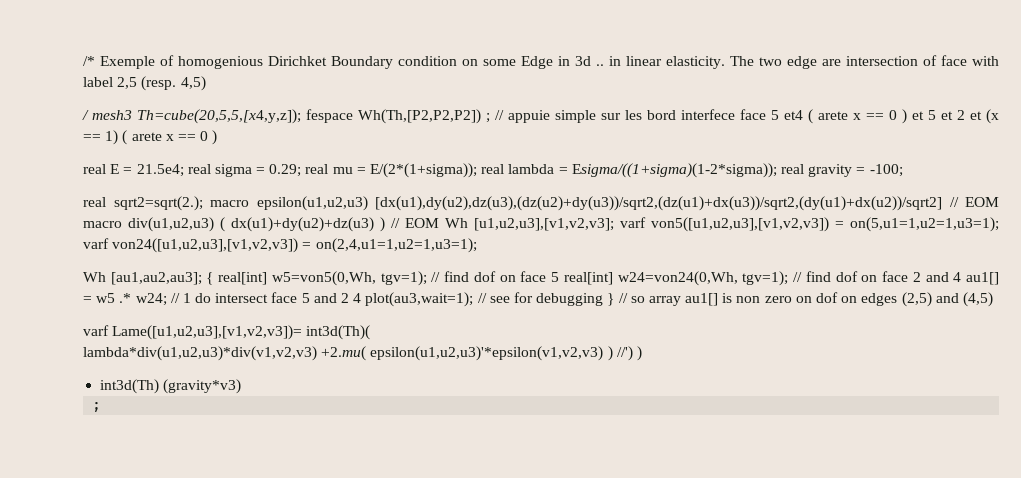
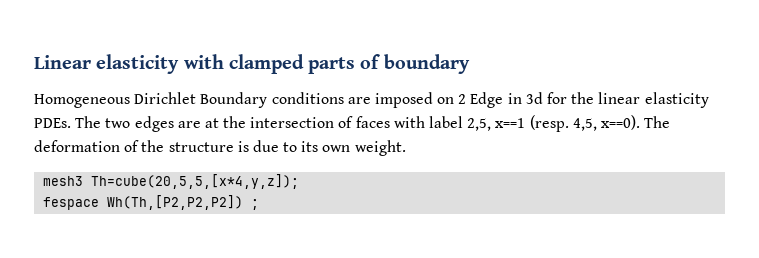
- /* Exemple of homogenious Dirichket Boundary condition on some Edge in 3d .. in linear elasticity. The two edge are intersection of face with label 2,5 (resp. 4,5)
- / mesh3 Th=cube(20,5,5,[x4,y,z]); fespace Wh(Th,[P2,P2,P2]) ; // appuie simple sur les bord interfece face 5 et4 ( arete x == 0 ) et 5 et 2 et (x == 1) ( arete x == 0 )
- real E = 21.5e4; real sigma = 0.29; real mu = E/(2*(1+sigma)); real lambda = Esigma/((1+sigma)(1-2*sigma)); real gravity = -100;
- real sqrt2=sqrt(2.); macro epsilon(u1,u2,u3) [dx(u1),dy(u2),dz(u3),(dz(u2)+dy(u3))/sqrt2,(dz(u1)+dx(u3))/sqrt2,(dy(u1)+dx(u2))/sqrt2] // EOM macro div(u1,u2,u3) ( dx(u1)+dy(u2)+dz(u3) ) // EOM Wh [u1,u2,u3],[v1,v2,v3]; varf von5([u1,u2,u3],[v1,v2,v3]) = on(5,u1=1,u2=1,u3=1); varf von24([u1,u2,u3],[v1,v2,v3]) = on(2,4,u1=1,u2=1,u3=1);
- Wh [au1,au2,au3]; { real[int] w5=von5(0,Wh, tgv=1); // find dof on face 5 real[int] w24=von24(0,Wh, tgv=1); // find dof on face 2 and 4 au1[] = w5 .* w24; // 1 do intersect face 5 and 2 4 plot(au3,wait=1); // see for debugging } // so array au1[] is non zero on dof on edges (2,5) and (4,5)
- varf Lame([u1,u2,u3],[v1,v2,v3])= int3d(Th)(
- lambda*div(u1,u2,u3)*div(v1,v2,v3) +2.mu( epsilon(u1,u2,u3)'*epsilon(v1,v2,v3) ) //') )
- int3d(Th) (gravity*v3)
- ;
+ Linear elasticity with clamped parts of boundary
+ Homogeneous Dirichlet Boundary conditions are imposed on 2 Edge in 3d for the linear elasticity PDEs. The two edges are at the intersection of faces with label 2,5, x==1 (resp. 4,5, x==0). The deformation of the structure is due to its own weight.
+ mesh3 Th=cube(20,5,5,[x*4,y,z]);
+ fespace Wh(Th,[P2,P2,P2]) ;

